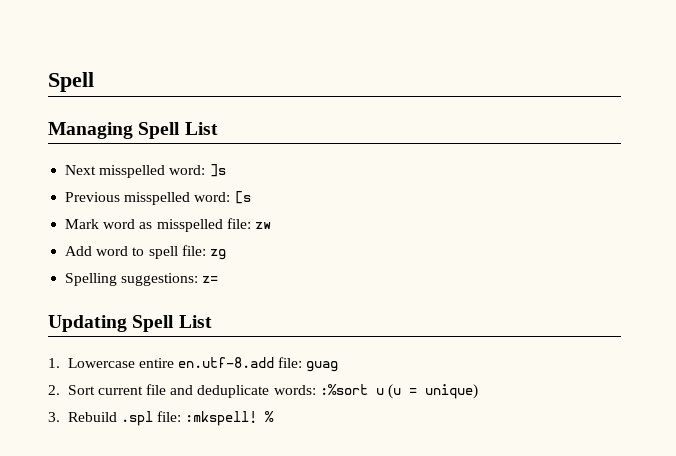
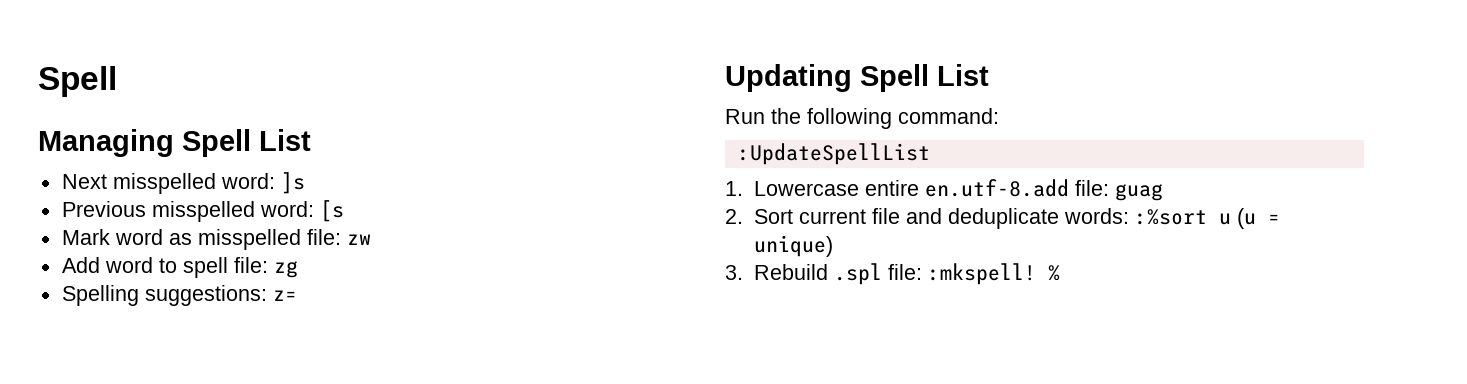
+ Run the following command:
+ :UpdateSpellList

